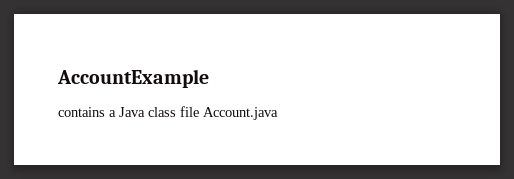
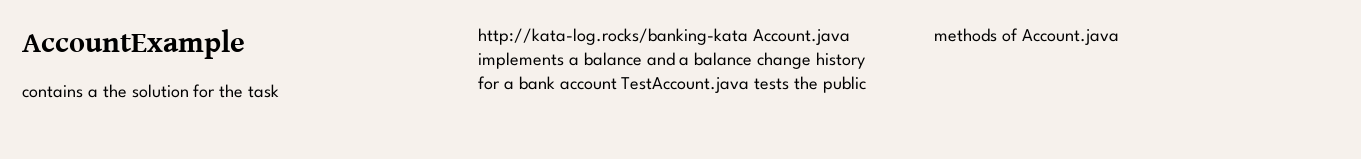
- contains a Java class file Account.java
+ contains a the solution for the task http://kata-log.rocks/banking-kata Account.java implements a balance and a balance change history for a bank account TestAccount.java tests the public methods of Account.java

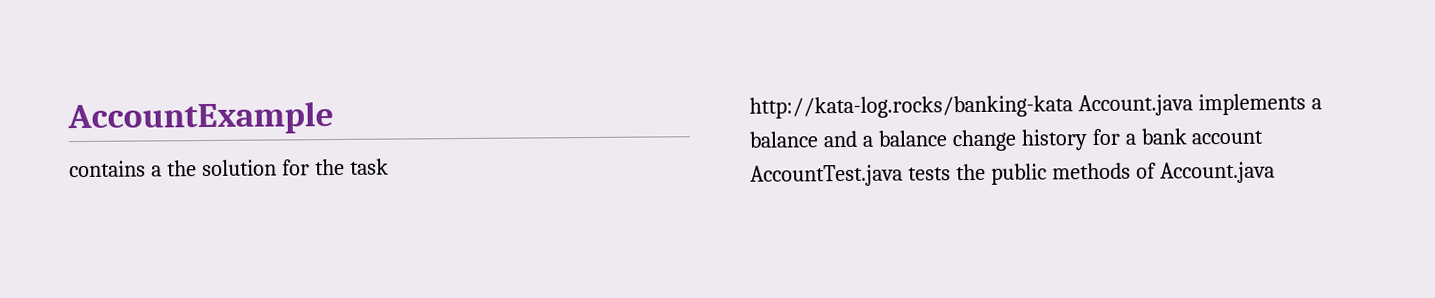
- contains a the solution for the task http://kata-log.rocks/banking-kata Account.java implements a balance and a balance change history for a bank account TestAccount.java tests the public methods of Account.java
+ contains a the solution for the task http://kata-log.rocks/banking-kata Account.java implements a balance and a balance change history for a bank account AccountTest.java tests the public methods of Account.java

